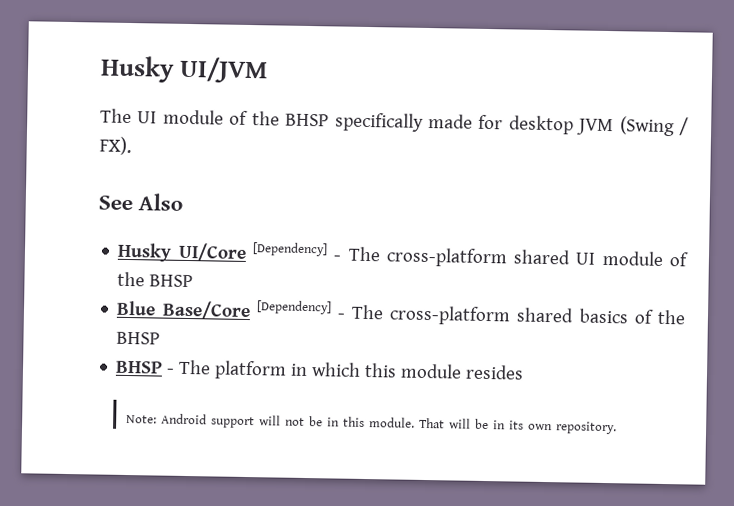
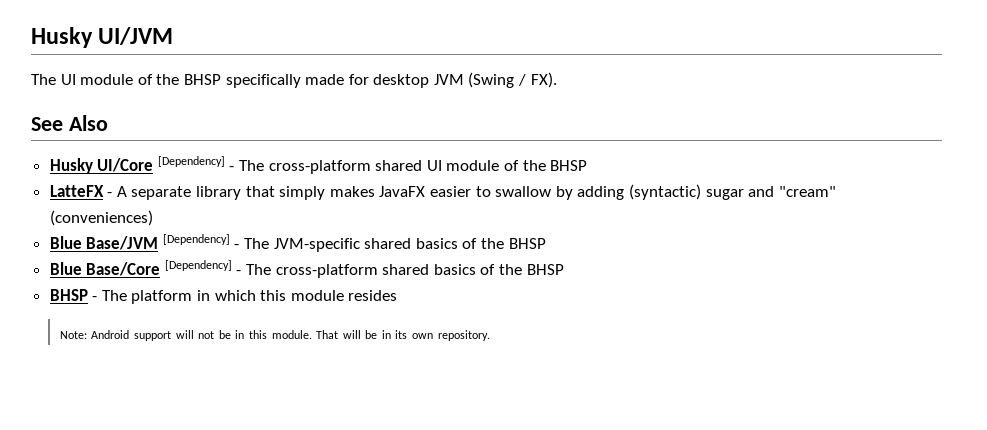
+ LatteFX - A separate library that simply makes JavaFX easier to swallow by adding (syntactic) sugar and "cream" (conveniences)
+ Blue Base/JVM [Dependency] - The JVM-specific shared basics of the BHSP

